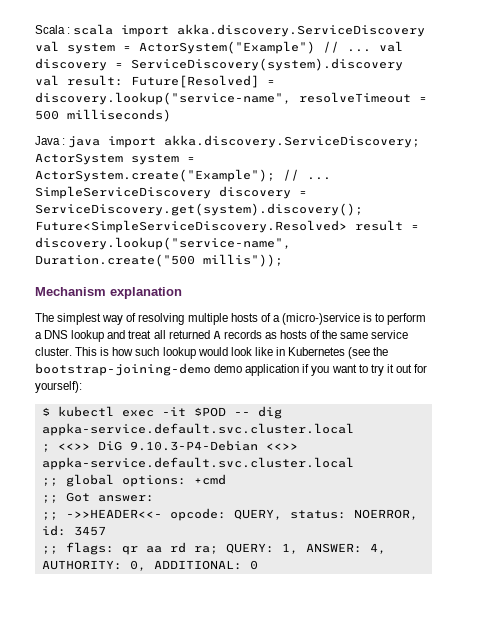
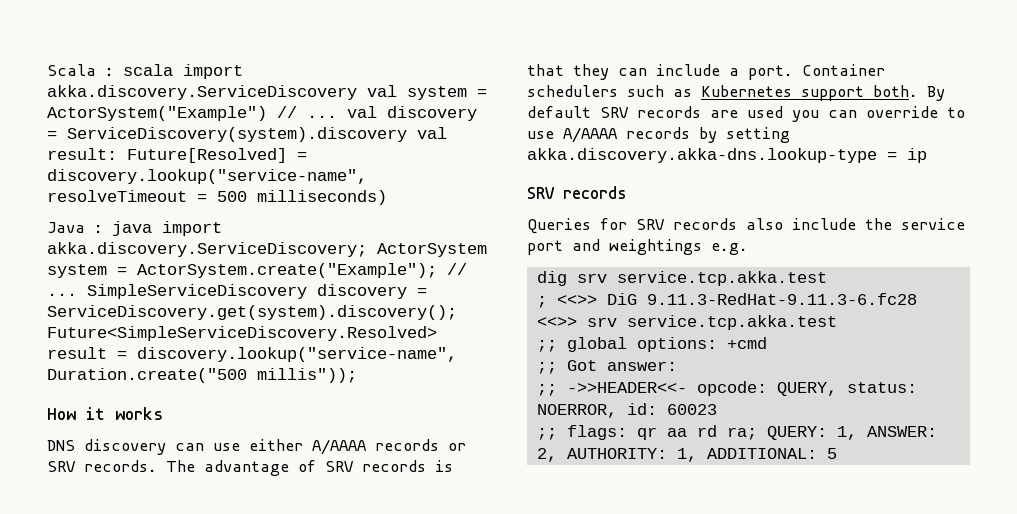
- Mechanism explanation
- The simplest way of resolving multiple hosts of a (micro-)service is to perform a DNS lookup and treat all returned A records as hosts of the same service cluster. This is how such lookup would look like in Kubernetes (see the bootstrap-joining-demo demo application if you want to try it out for yourself):
- $ kubectl exec -it $POD -- dig appka-service.default.svc.cluster.local
+ How it works
+ DNS discovery can use either A/AAAA records or SRV records. The advantage of SRV records is that they can include a port. Container schedulers such as Kubernetes support both. By default SRV records are used you can override to use A/AAAA records by setting akka.discovery.akka-dns.lookup-type = ip
+ SRV records
+ Queries for SRV records also include the service port and weightings e.g.
+ dig srv service.tcp.akka.test
- ; <<>> DiG 9.10.3-P4-Debian <<>> appka-service.default.svc.cluster.local
+ ; <<>> DiG 9.11.3-RedHat-9.11.3-6.fc28 <<>> srv service.tcp.akka.test
- ;; ->>HEADER<<- opcode: QUERY, status: NOERROR, id: 3457
+ ;; ->>HEADER<<- opcode: QUERY, status: NOERROR, id: 60023
- ;; flags: qr aa rd ra; QUERY: 1, ANSWER: 4, AUTHORITY: 0, ADDITIONAL: 0
+ ;; flags: qr aa rd ra; QUERY: 1, ANSWER: 2, AUTHORITY: 1, ADDITIONAL: 5

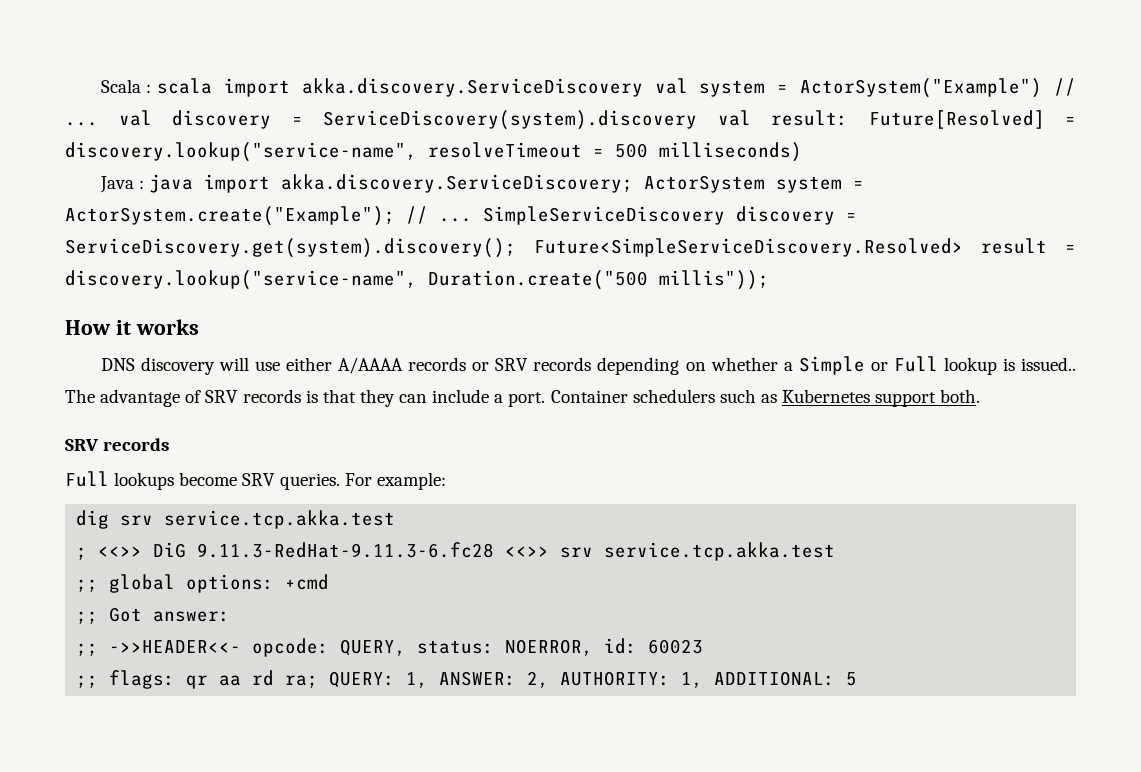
- DNS discovery can use either A/AAAA records or SRV records.
+ DNS discovery will use either A/AAAA records or SRV records depending on whether a Simple or Full lookup is issued..
- Container schedulers such as Kubernetes support both. By default SRV records are used you can override to use A/AAAA records by setting akka.discovery.akka-dns.lookup-type = ip
+ Container schedulers such as Kubernetes support both.
  SRV records
- Queries for SRV records also include the service port and weightings e.g.
+ Full lookups become SRV queries. For example:

